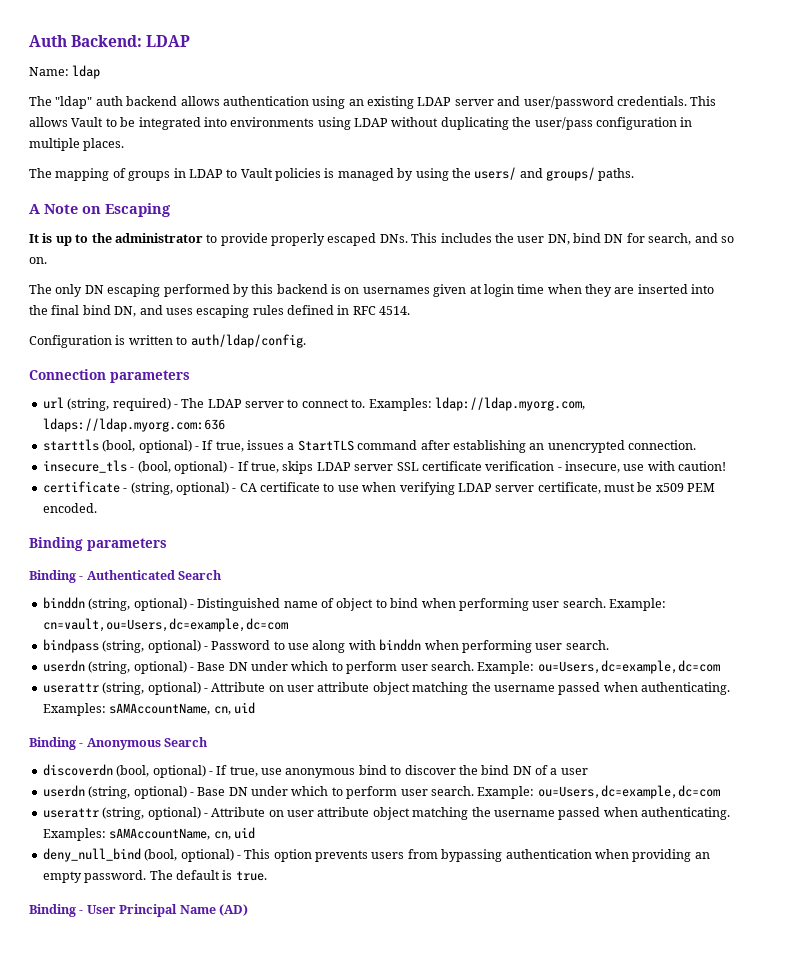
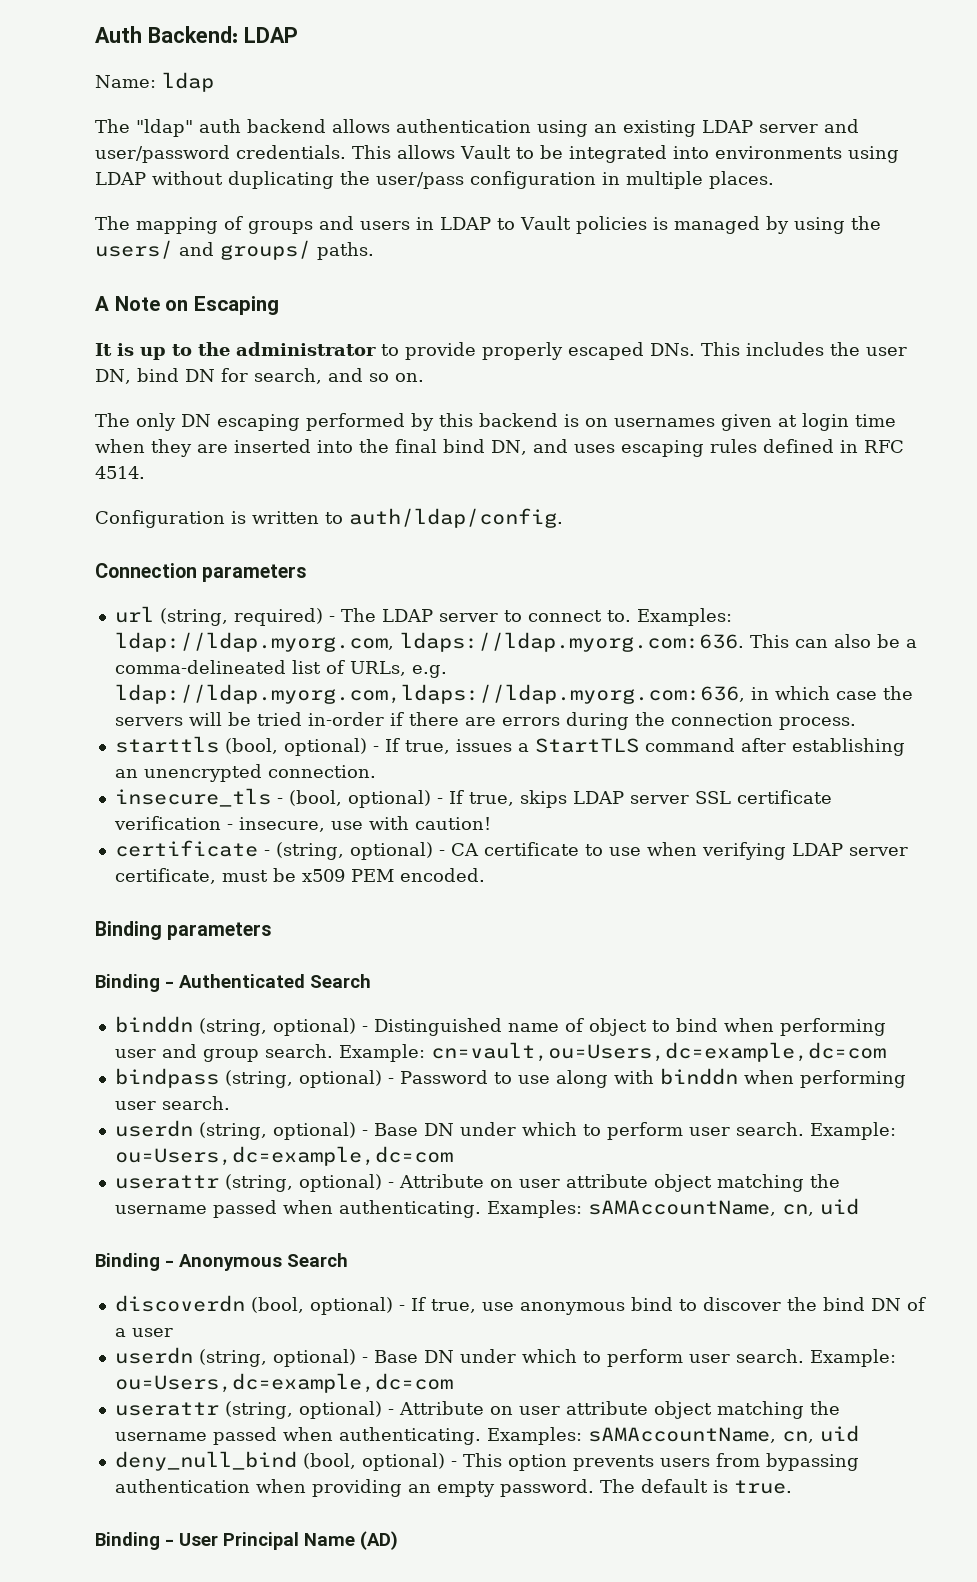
- The mapping of groups in LDAP to Vault policies is managed by using the users/ and groups/ paths.
+ The mapping of groups and users in LDAP to Vault policies is managed by using the users/ and groups/ paths.
- Examples: ldap://ldap.myorg.com, ldaps://ldap.myorg.com:636
+ Examples: ldap://ldap.myorg.com, ldaps://ldap.myorg.com:636. This can also be a comma-delineated list of URLs, e.g. ldap://ldap.myorg.com,ldaps://ldap.myorg.com:636, in which case the servers will be tried in-order if there are errors during the connection process.
- binddn (string, optional) - Distinguished name of object to bind when performing user search.
+ binddn (string, optional) - Distinguished name of object to bind when performing user and group search.

